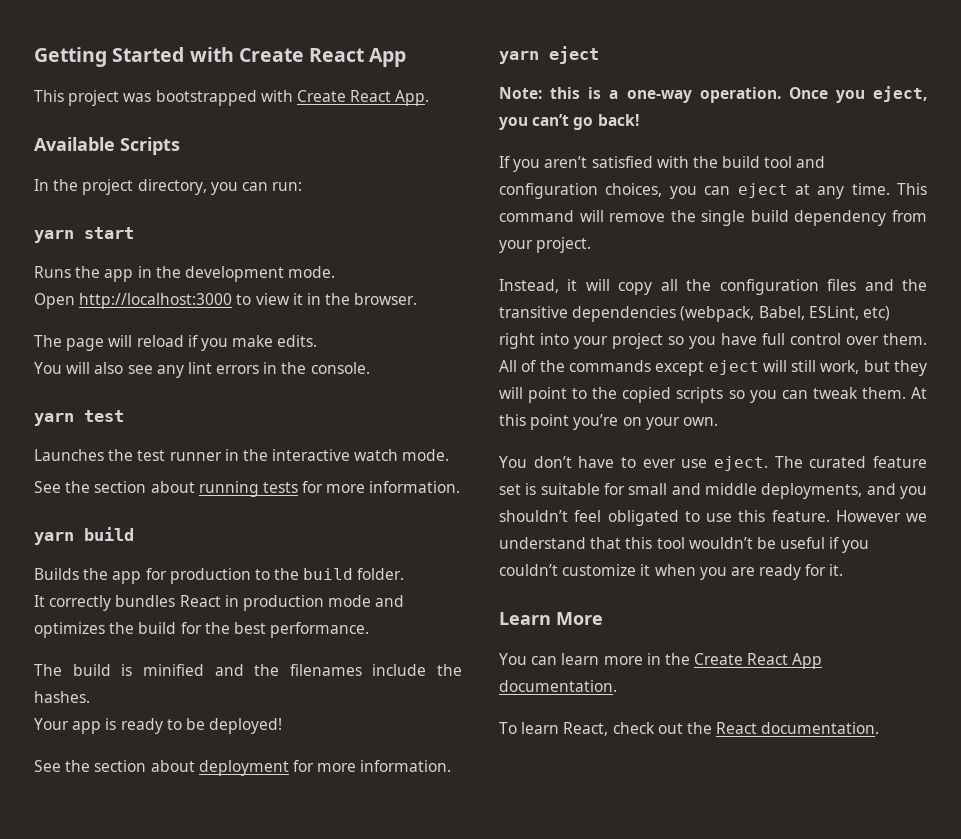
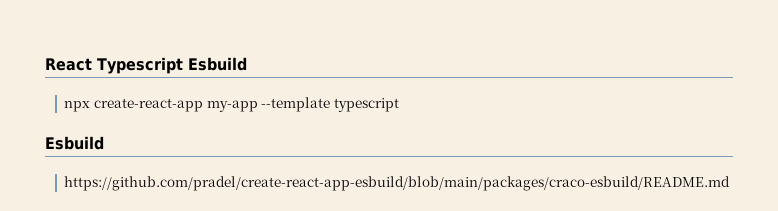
- Getting Started with Create React App
- This project was bootstrapped with Create React App.
- Available Scripts
- In the project directory, you can run:
- yarn start
- Runs the app in the development mode.
- Open http://localhost:3000 to view it in the browser.
- The page will reload if you make edits.
- You will also see any lint errors in the console.
- yarn test
- Launches the test runner in the interactive watch mode.
- See the section about running tests for more information.
- yarn build
- Builds the app for production to the build folder.
- It correctly bundles React in production mode and optimizes the build for the best performance.
- The build is minified and the filenames include the hashes.
- Your app is ready to be deployed!
- See the section about deployment for more information.
- yarn eject
- Note: this is a one-way operation. Once you eject, you can’t go back!
- If you aren’t satisfied with the build tool and configuration choices, you can eject at any time. This command will remove the single build dependency from your project.
- Instead, it will copy all the configuration files and the transitive dependencies (webpack, Babel, ESLint, etc) right into your project so you have full control over them. All of the commands except eject will still work, but they will point to the copied scripts so you can tweak them. At this point you’re on your own.
- You don’t have to ever use eject. The curated feature set is suitable for small and middle deployments, and you shouldn’t feel obligated to use this feature. However we understand that this tool wouldn’t be useful if you couldn’t customize it when you are ready for it.
- Learn More
- You can learn more in the Create React App documentation.
- To learn React, check out the React documentation.
+ React Typescript Esbuild
+ npx create-react-app my-app --template typescript
+ Esbuild
+ https://github.com/pradel/create-react-app-esbuild/blob/main/packages/craco-esbuild/README.md

